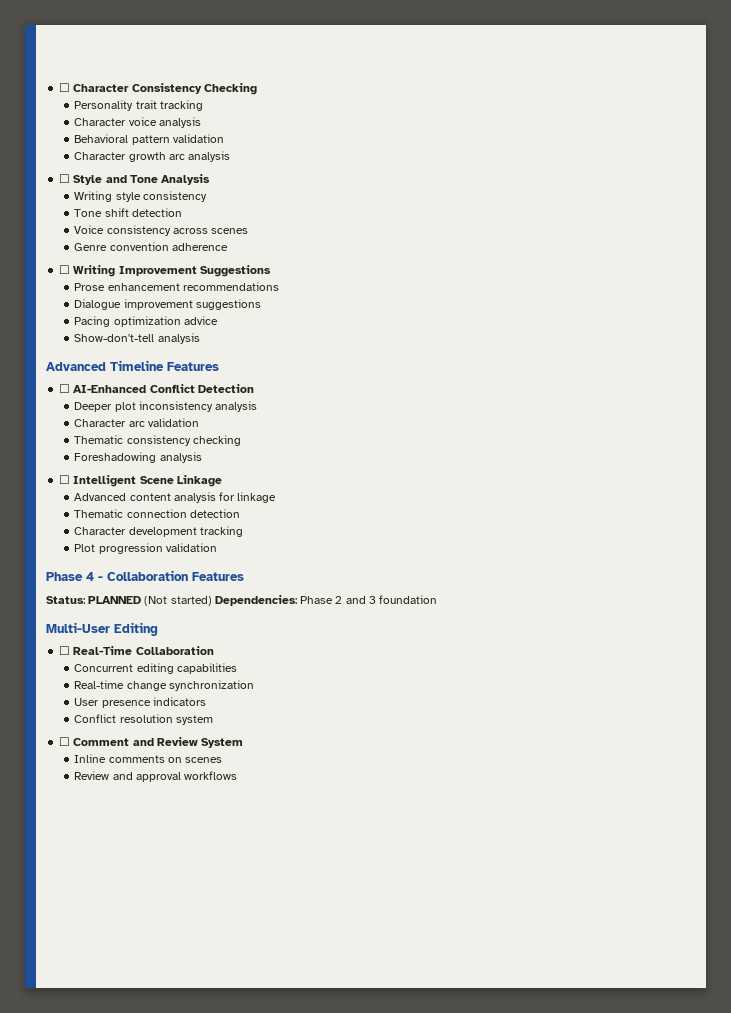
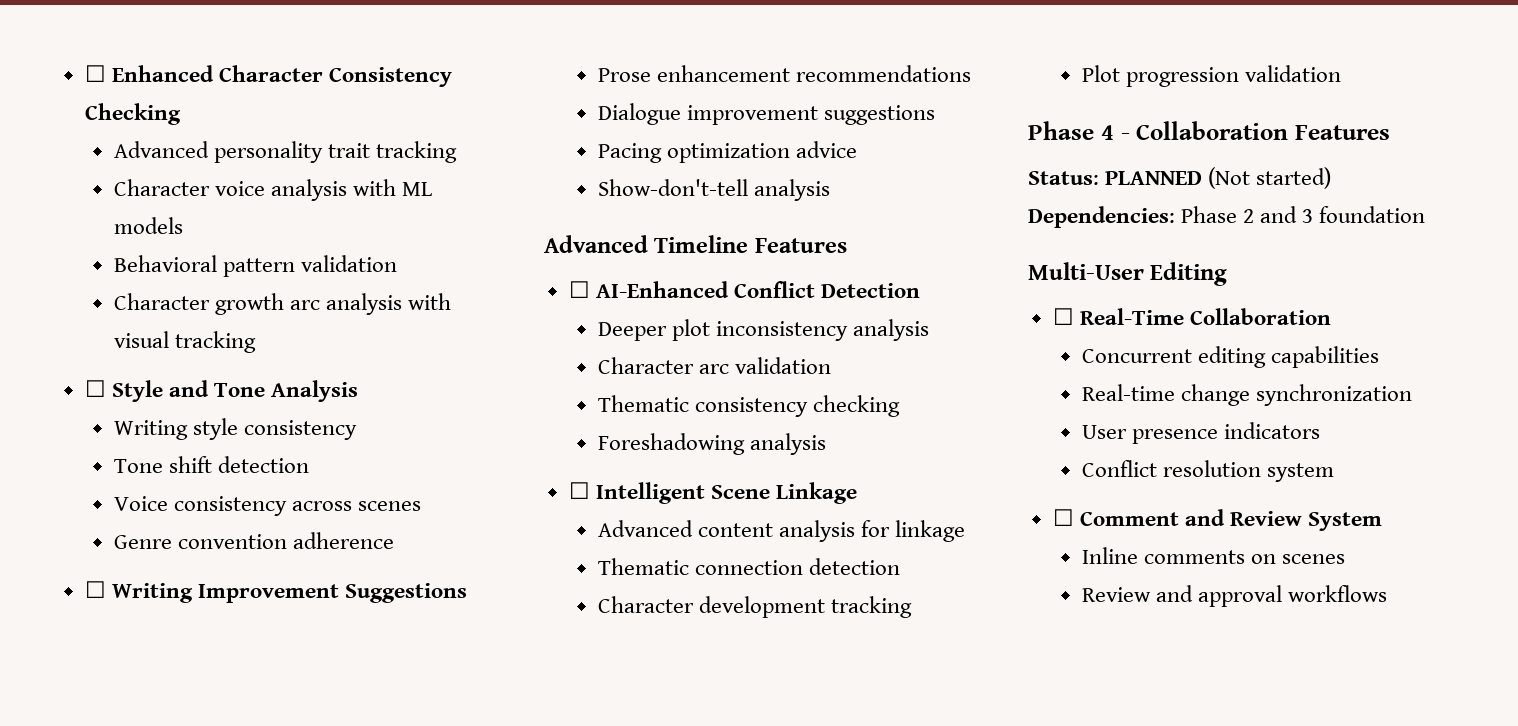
- ☐ Character Consistency Checking
+ ☐ Enhanced Character Consistency Checking
- Personality trait tracking
+ Advanced personality trait tracking
- Character voice analysis
+ Character voice analysis with ML models
- Character growth arc analysis
+ Character growth arc analysis with visual tracking

